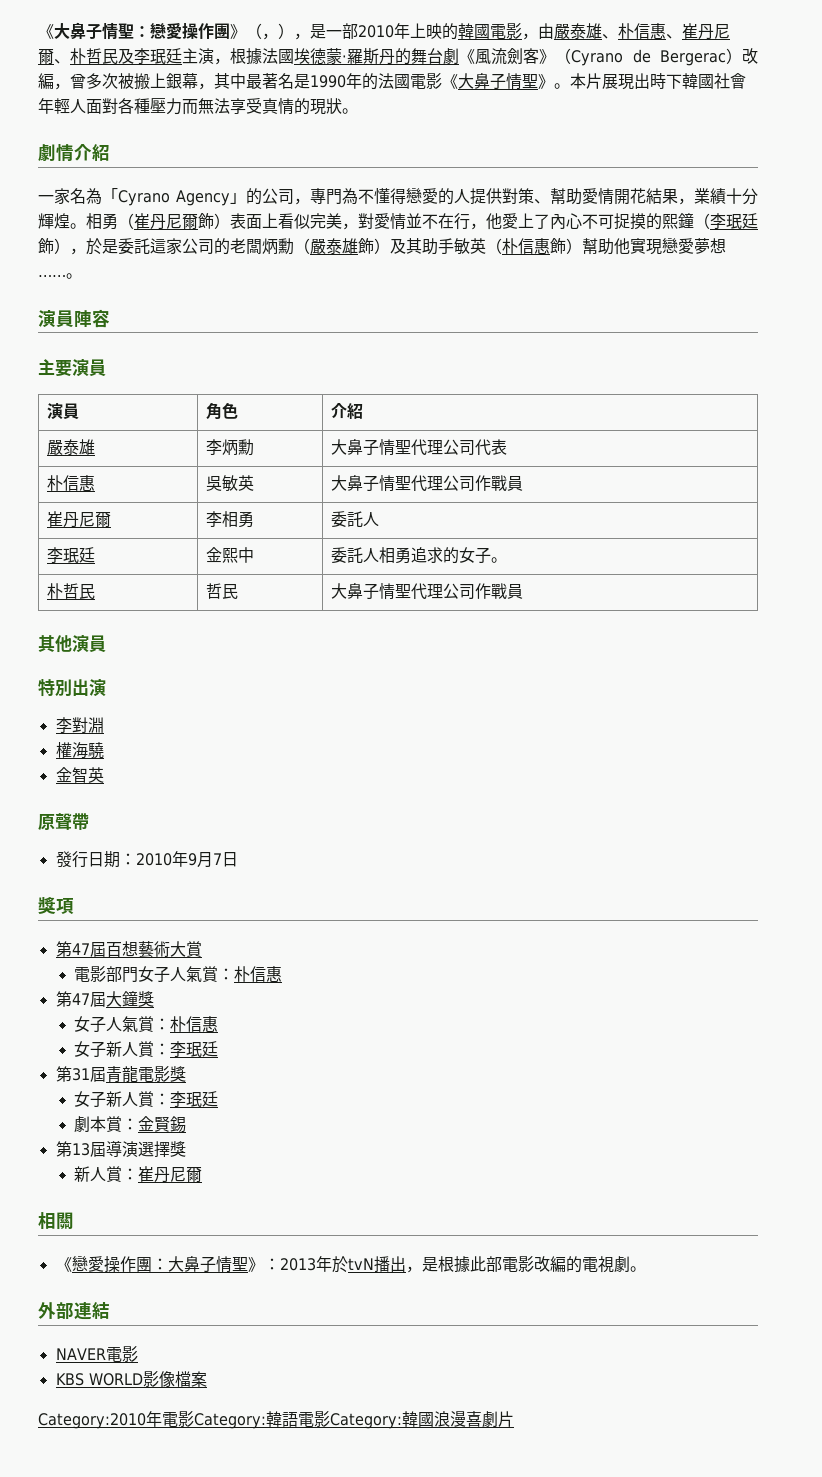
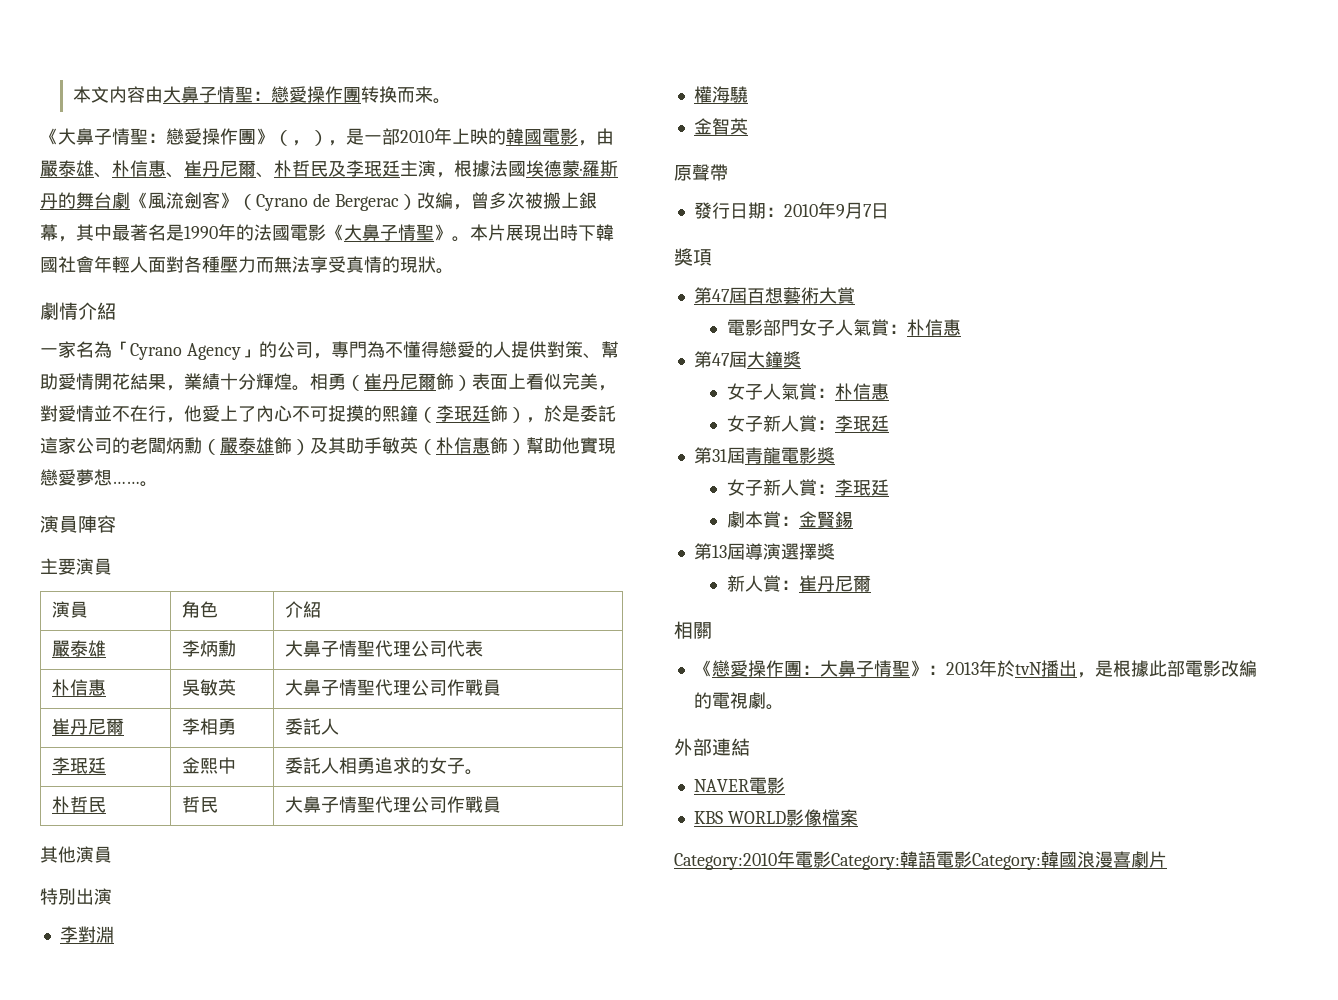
+ 本文内容由大鼻子情聖：戀愛操作團转换而来。

